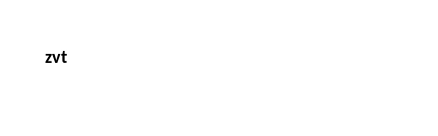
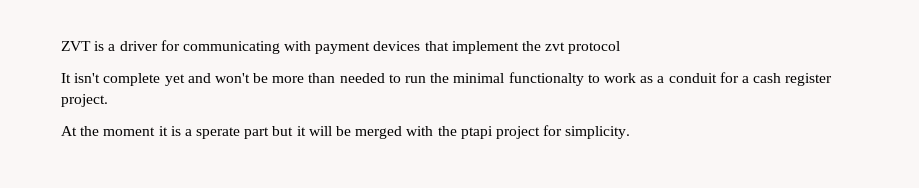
- zvt
+ ZVT is a driver for communicating with payment devices that implement the zvt protocol
+ It isn't complete yet and won't be more than needed to run the minimal functionalty to work as a conduit for a cash register project.
+ At the moment it is a sperate part but it will be merged with the ptapi project for simplicity.

